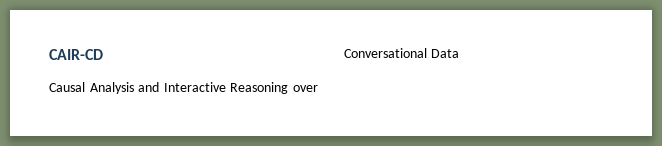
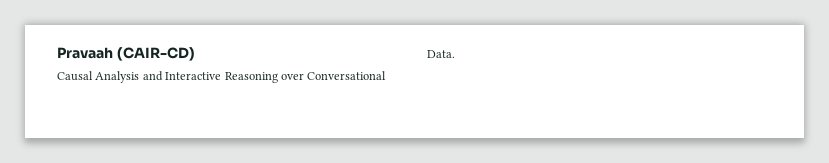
- CAIR-CD
+ Pravaah (CAIR-CD)
- Causal Analysis and Interactive Reasoning over Conversational Data
+ Causal Analysis and Interactive Reasoning over Conversational Data.

